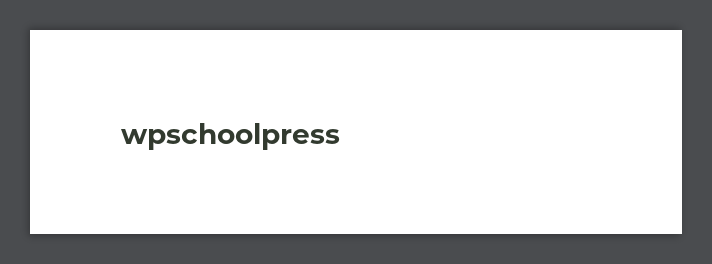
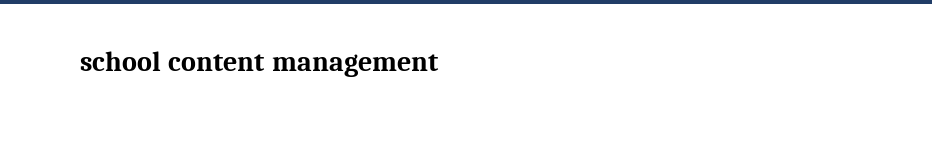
- wpschoolpress
+ school content management

